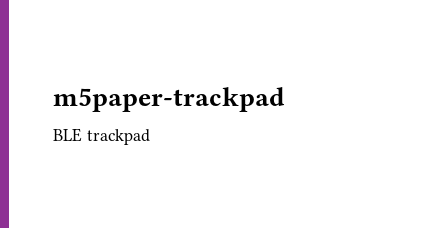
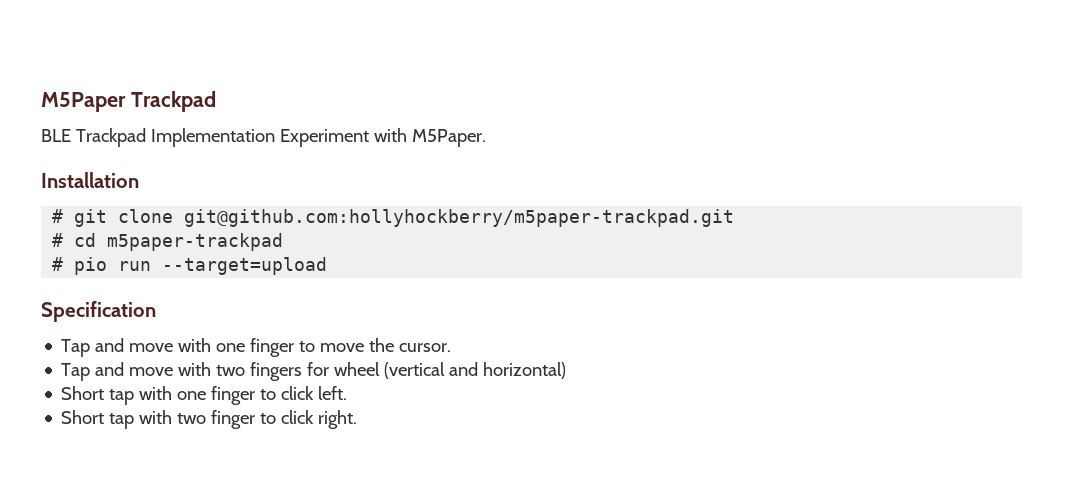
- m5paper-trackpad
- BLE trackpad
+ M5Paper Trackpad
+ BLE Trackpad Implementation Experiment with M5Paper.
+ Installation
+ # git clone git@github.com:hollyhockberry/m5paper-trackpad.git
+ # cd m5paper-trackpad
+ # pio run --target=upload
+ Specification
+ Tap and move with one finger to move the cursor.
+ Tap and move with two fingers for wheel (vertical and horizontal)
+ Short tap with one finger to click left.
+ Short tap with two finger to click right.

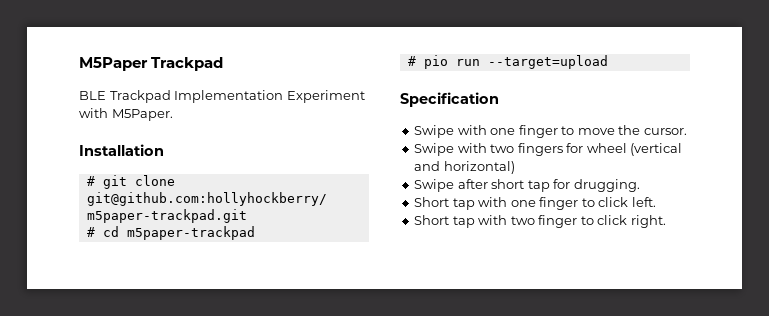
- Tap and move with one finger to move the cursor.
+ Swipe with one finger to move the cursor.
- Tap and move with two fingers for wheel (vertical and horizontal)
+ Swipe with two fingers for wheel (vertical and horizontal)
+ Swipe after short tap for drugging.

